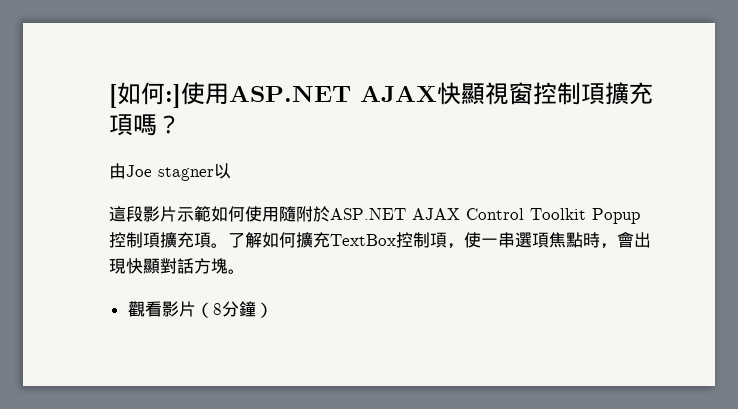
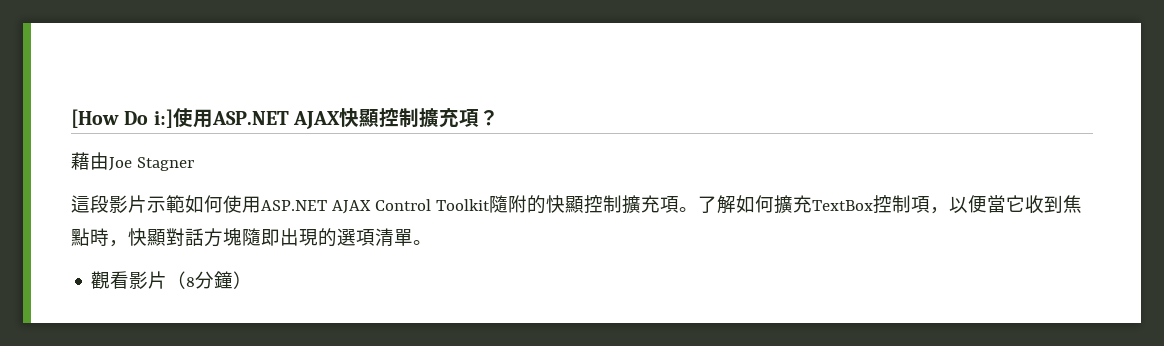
- [如何:]使用ASP.NET AJAX快顯視窗控制項擴充項嗎？
- 由Joe stagner以
+ [How Do i:]使用ASP.NET AJAX快顯控制擴充項？
+ 藉由Joe Stagner
- 這段影片示範如何使用隨附於ASP.NET AJAX Control Toolkit Popup控制項擴充項。
+ 這段影片示範如何使用ASP.NET AJAX Control Toolkit隨附的快顯控制擴充項。
- 了解如何擴充TextBox控制項，使一串選項焦點時，會出現快顯對話方塊。
+ 了解如何擴充TextBox控制項，以便當它收到焦點時，快顯對話方塊隨即出現的選項清單。

